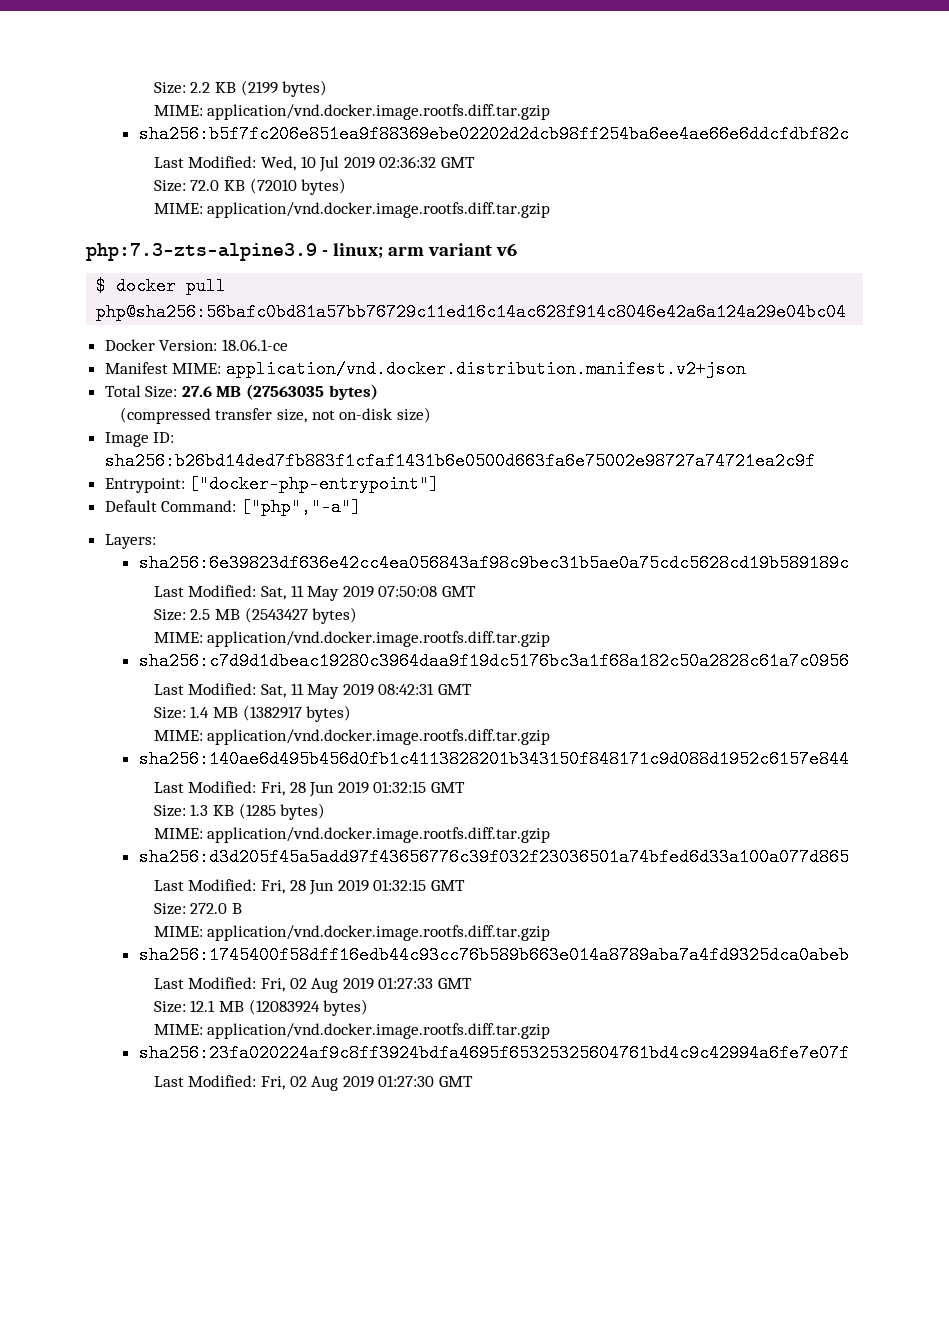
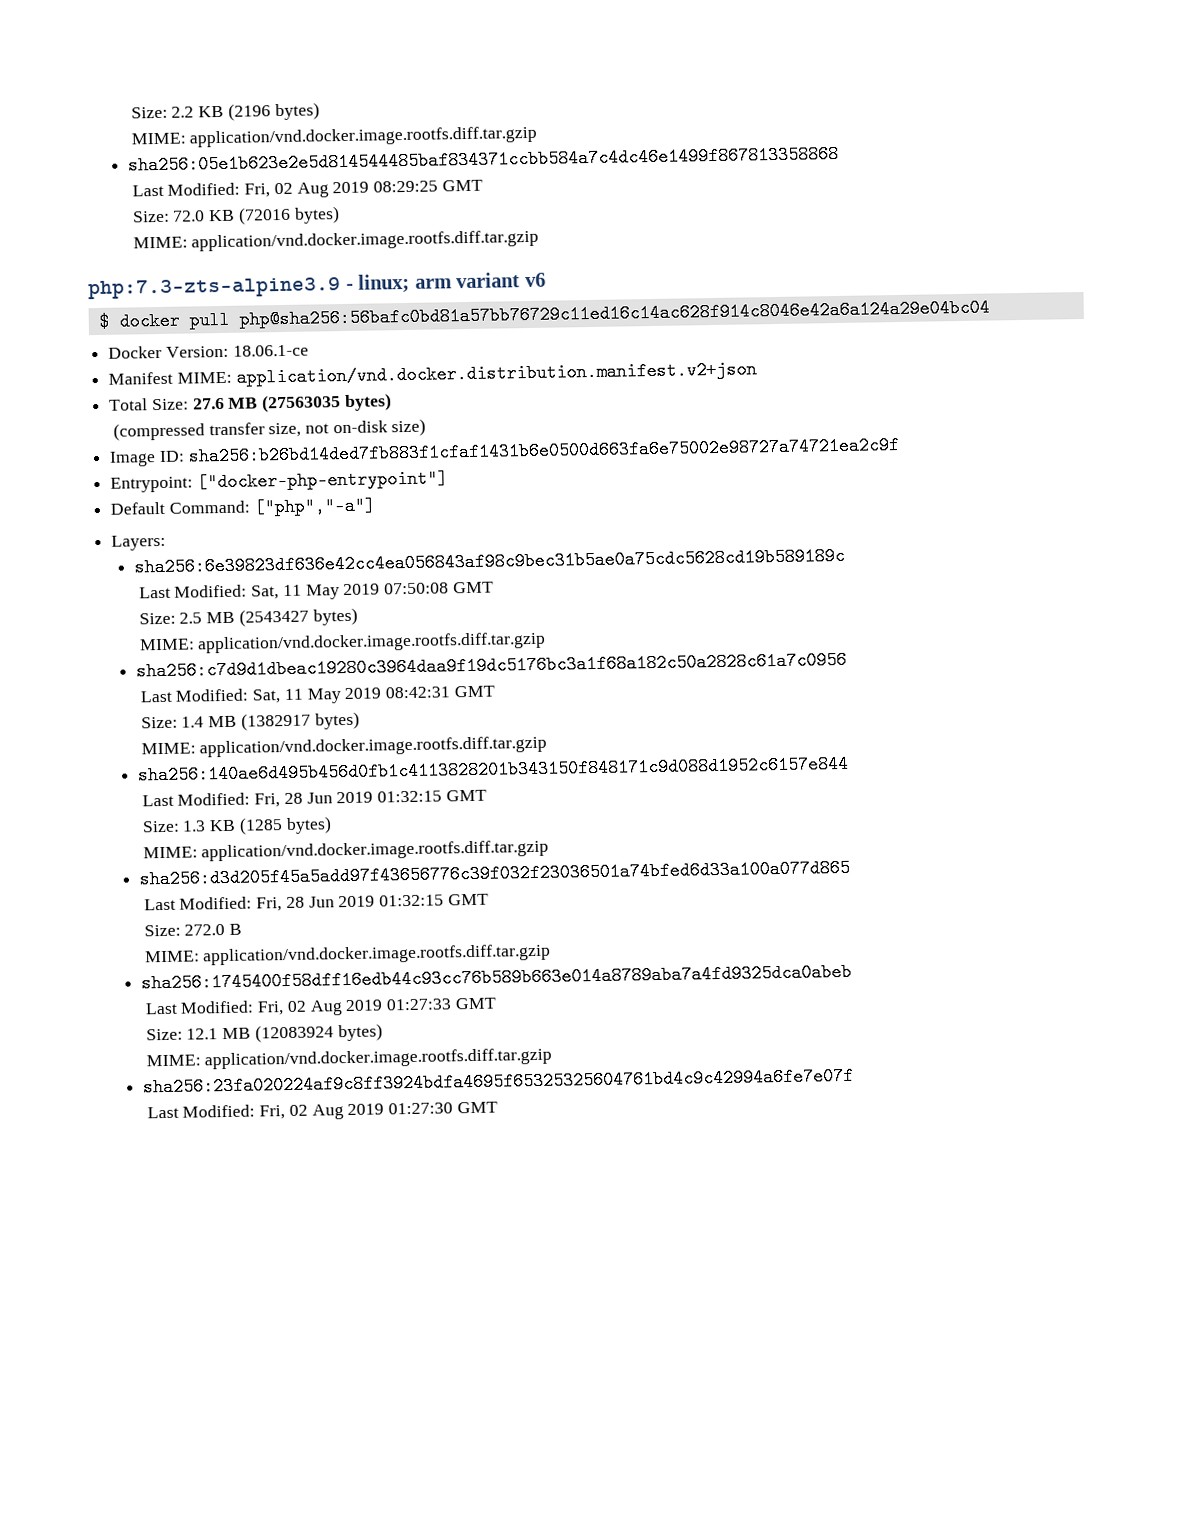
- Size: 2.2 KB (2199 bytes)
+ Size: 2.2 KB (2196 bytes)
  MIME: application/vnd.docker.image.rootfs.diff.tar.gzip
- sha256:b5f7fc206e851ea9f88369ebe02202d2dcb98ff254ba6ee4ae66e6ddcfdbf82c
- Last Modified: Wed, 10 Jul 2019 02:36:32 GMT
+ sha256:05e1b623e2e5d814544485baf834371ccbb584a7c4dc46e1499f867813358868
+ Last Modified: Fri, 02 Aug 2019 08:29:25 GMT
- Size: 72.0 KB (72010 bytes)
+ Size: 72.0 KB (72016 bytes)

